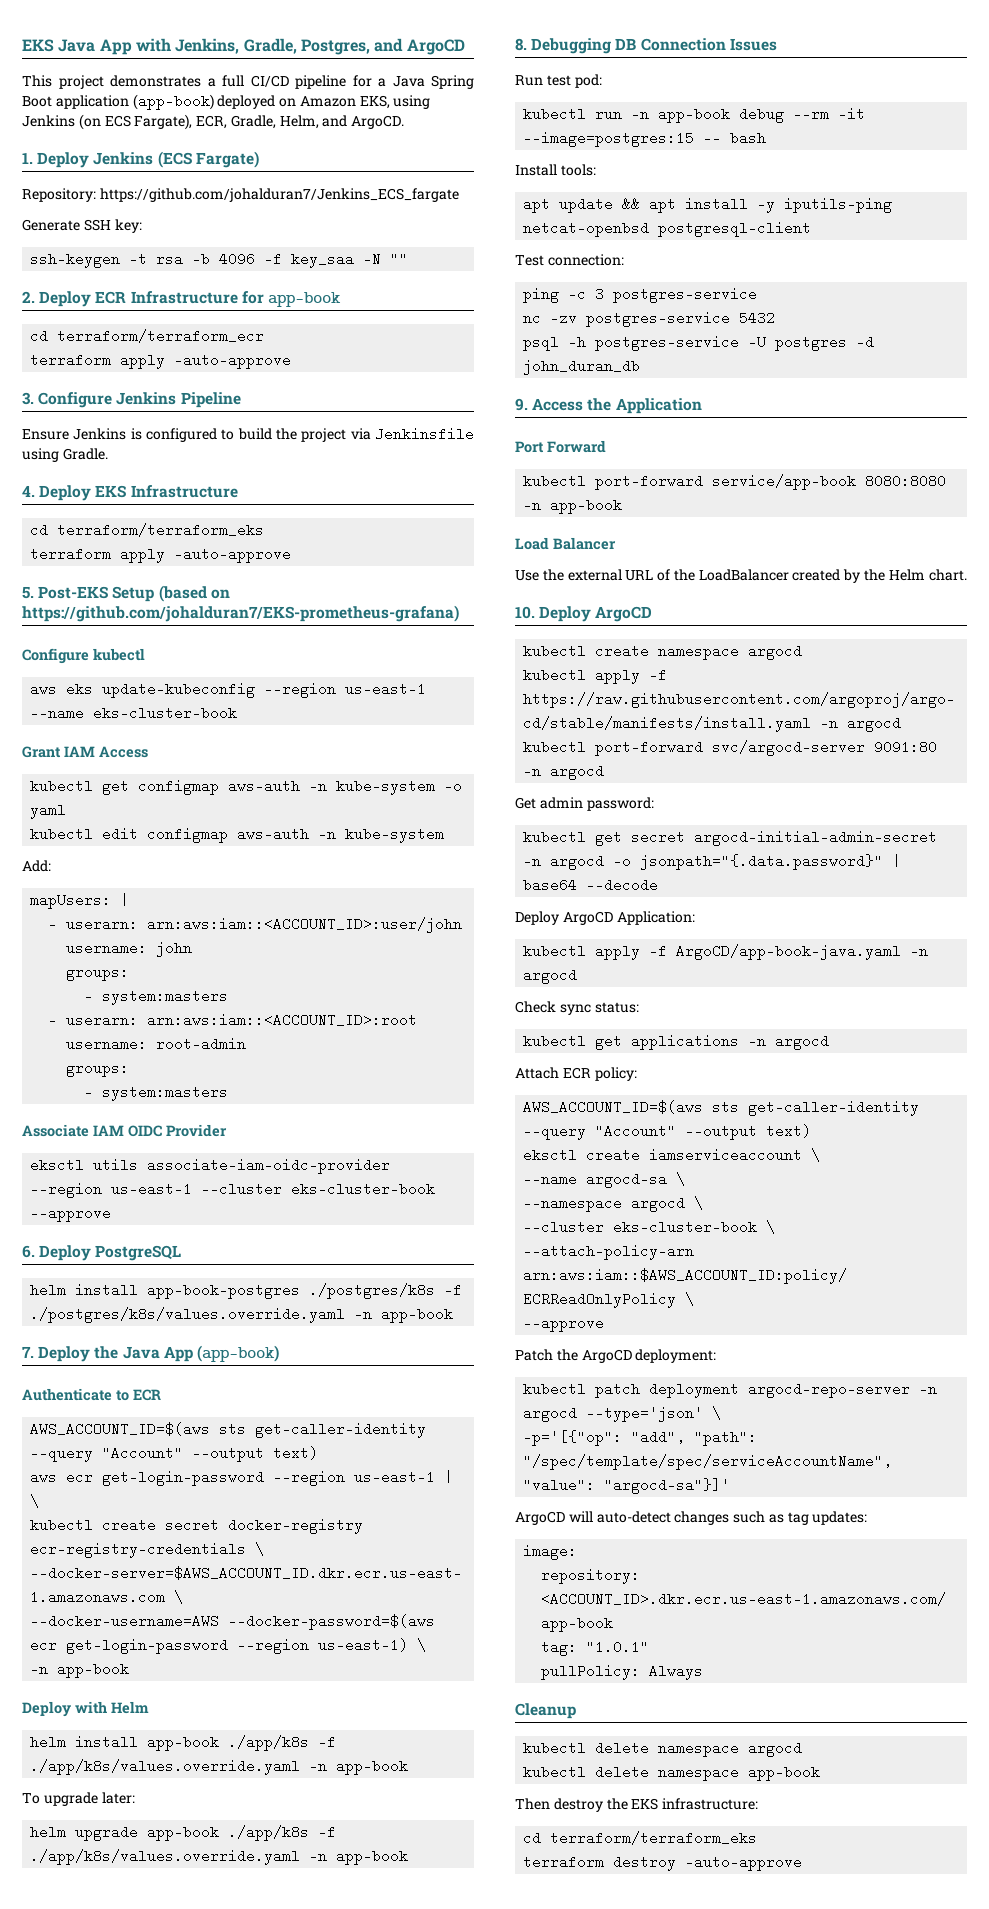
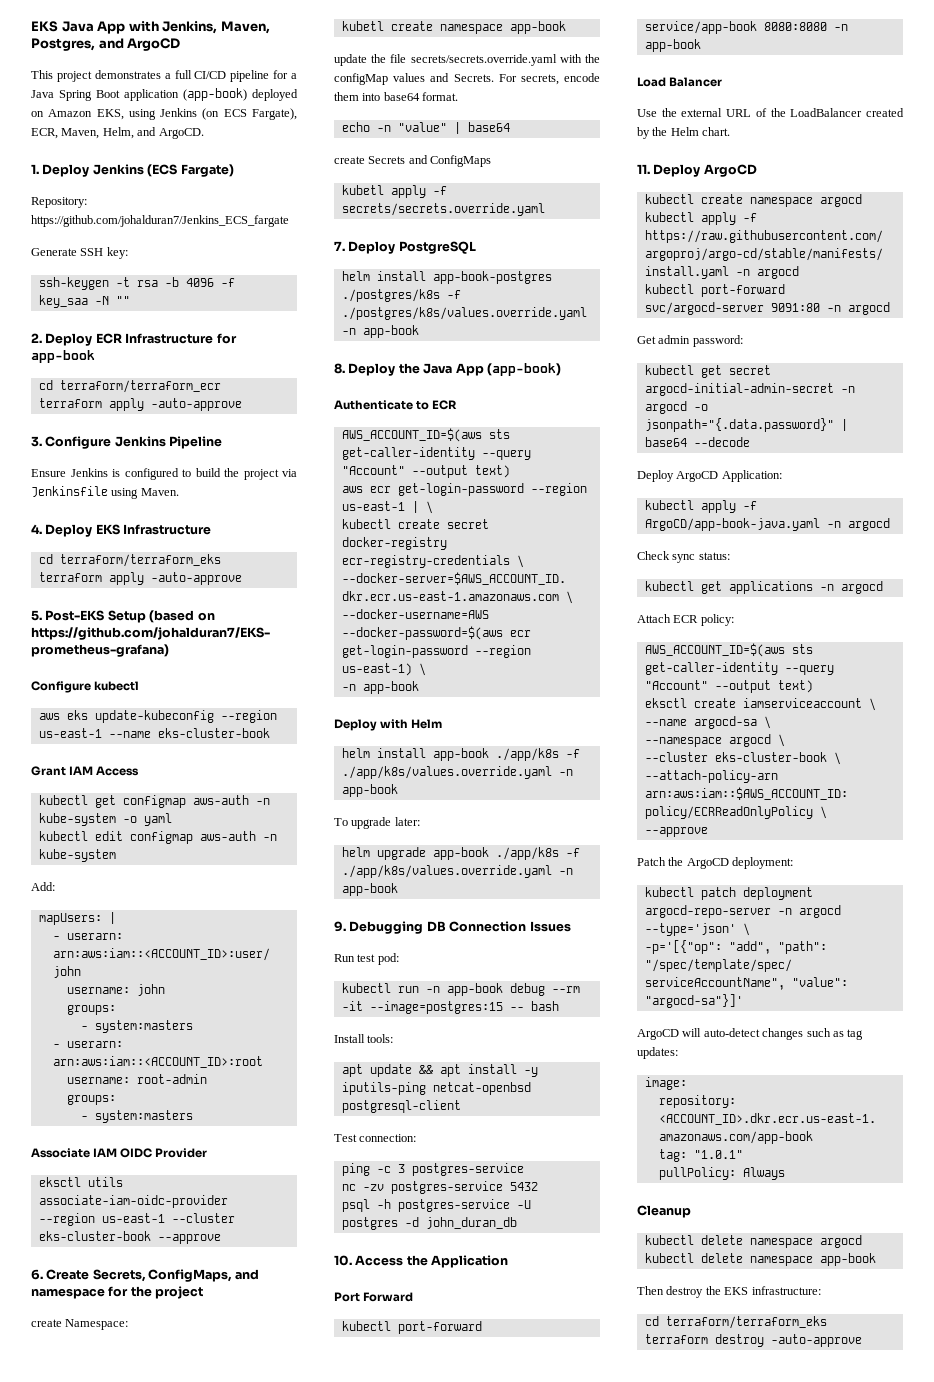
- EKS Java App with Jenkins, Gradle, Postgres, and ArgoCD
+ EKS Java App with Jenkins, Maven, Postgres, and ArgoCD
- This project demonstrates a full CI/CD pipeline for a Java Spring Boot application (app-book) deployed on Amazon EKS, using Jenkins (on ECS Fargate), ECR, Gradle, Helm, and ArgoCD.
+ This project demonstrates a full CI/CD pipeline for a Java Spring Boot application (app-book) deployed on Amazon EKS, using Jenkins (on ECS Fargate), ECR, Maven, Helm, and ArgoCD.
- Ensure Jenkins is configured to build the project via Jenkinsfile using Gradle.
+ Ensure Jenkins is configured to build the project via Jenkinsfile using Maven.
- 6. Deploy PostgreSQL
+ 6. Create Secrets, ConfigMaps, and namespace for the project
+ create Namespace:
+ kubetl create namespace app-book
+ update the file secrets/secrets.override.yaml with the configMap values and Secrets. For secrets, encode them into base64 format.
+ echo -n "value" | base64
+ create Secrets and ConfigMaps
+ kubetl apply -f secrets/secrets.override.yaml
+ 7. Deploy PostgreSQL
- 7. Deploy the Java App (app-book)
+ 8. Deploy the Java App (app-book)
- 8. Debugging DB Connection Issues
+ 9. Debugging DB Connection Issues
- 9. Access the Application
+ 10. Access the Application
- 10. Deploy ArgoCD
+ 11. Deploy ArgoCD

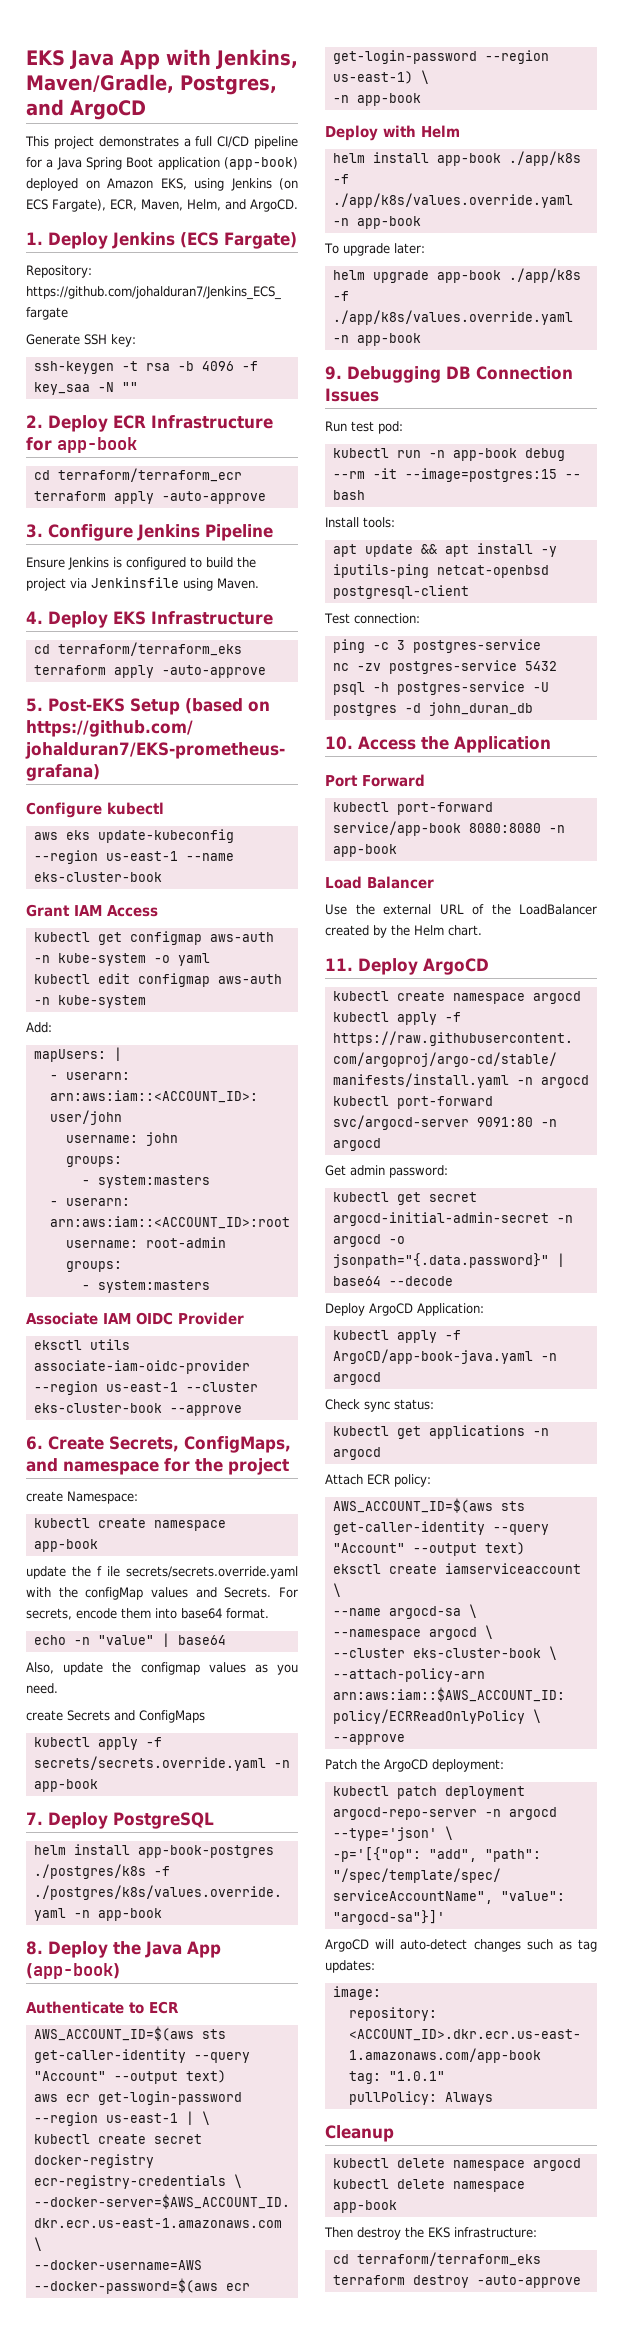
- EKS Java App with Jenkins, Maven, Postgres, and ArgoCD
+ EKS Java App with Jenkins, Maven/Gradle, Postgres, and ArgoCD
- kubetl create namespace app-book
+ kubectl create namespace app-book
- update the file secrets/secrets.override.yaml with the configMap values and Secrets.
+ update the f ile secrets/secrets.override.yaml with the configMap values and Secrets.
+ Also, update the configmap values as you need.
- kubetl apply -f secrets/secrets.override.yaml
+ kubectl apply -f secrets/secrets.override.yaml -n app-book

